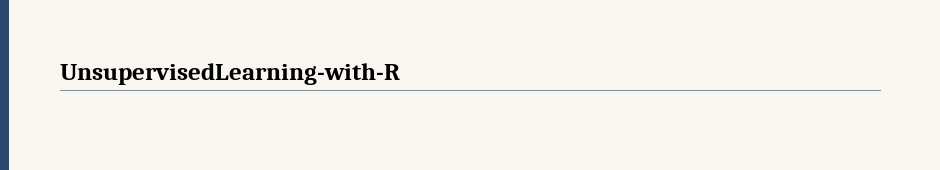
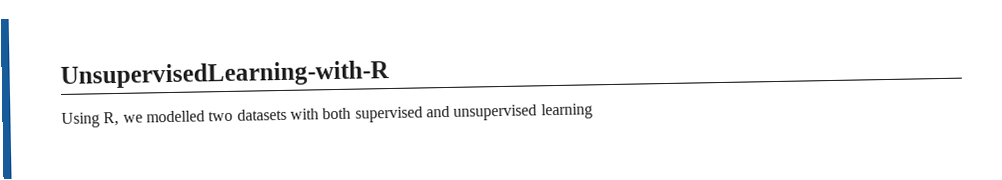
+ Using R, we modelled two datasets with both supervised and unsupervised learning

